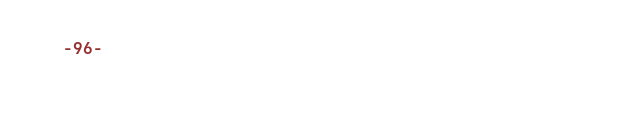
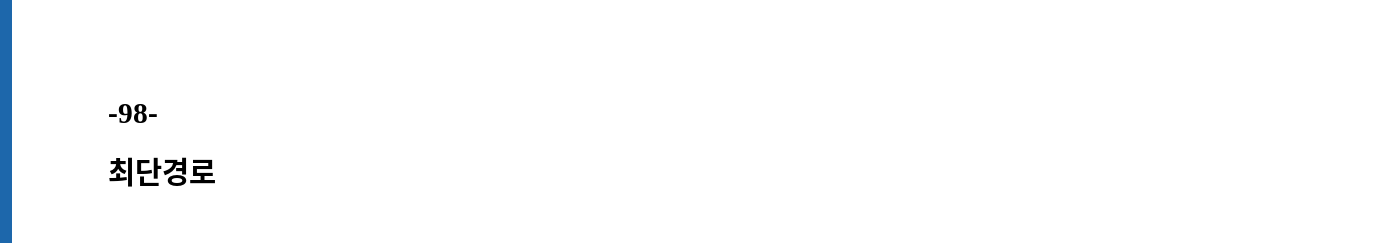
- -96-
+ -98-
+ 최단경로

